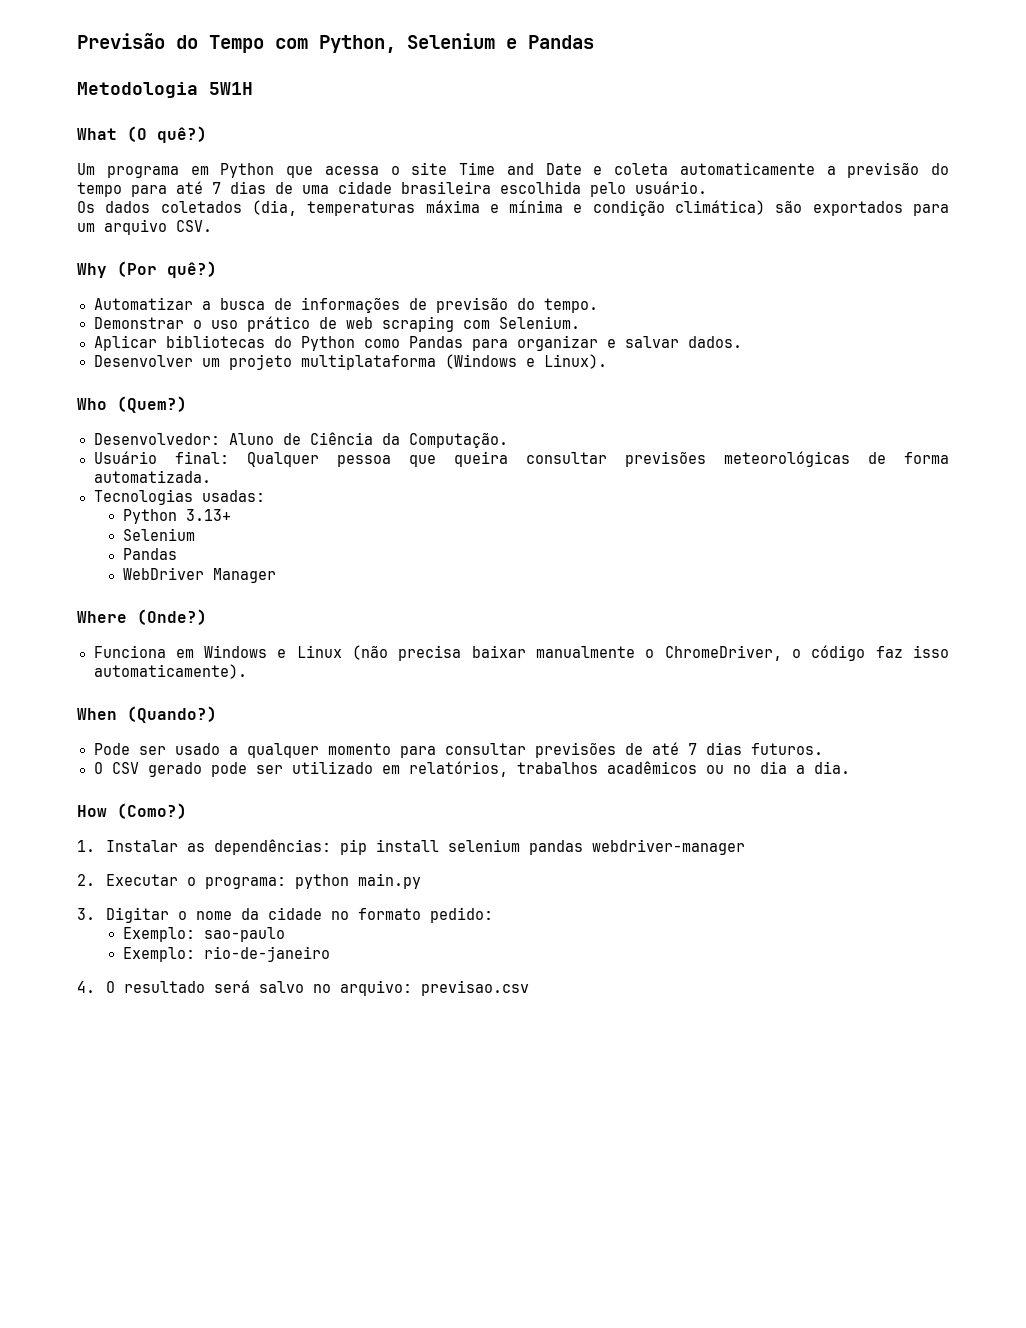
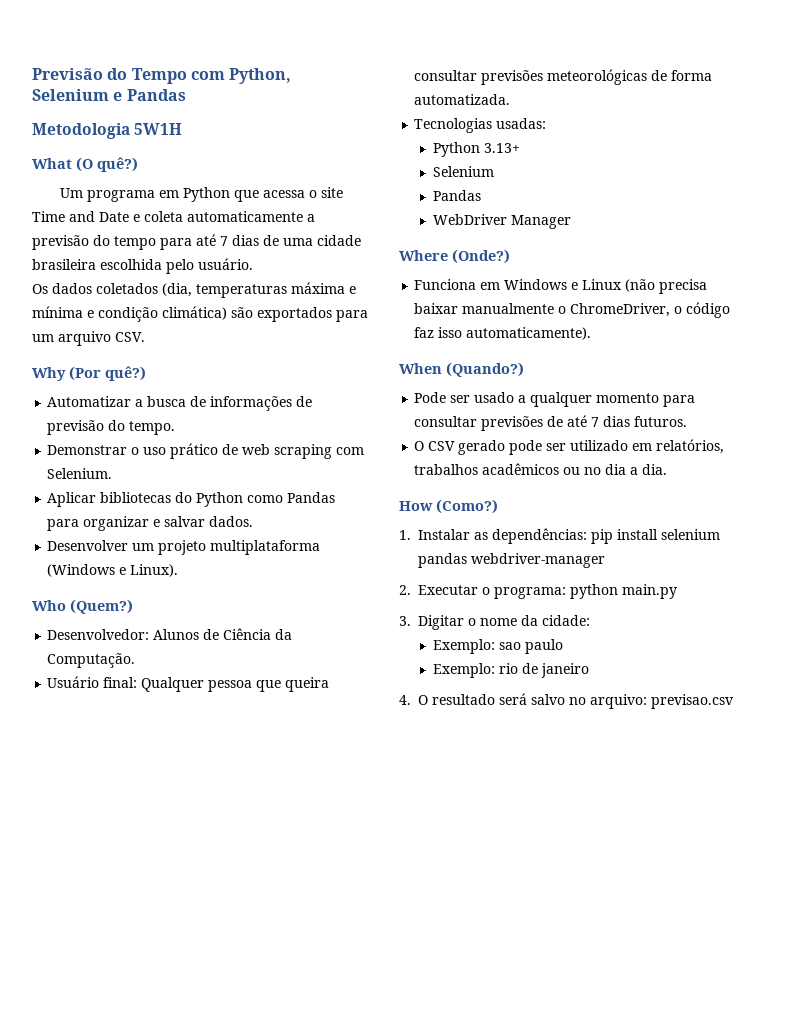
- Desenvolvedor: Aluno de Ciência da Computação.
+ Desenvolvedor: Alunos de Ciência da Computação.
- 3. Digitar o nome da cidade no formato pedido:
- Exemplo: sao-paulo
- Exemplo: rio-de-janeiro
+ 3. Digitar o nome da cidade:
+ Exemplo: sao paulo
+ Exemplo: rio de janeiro

